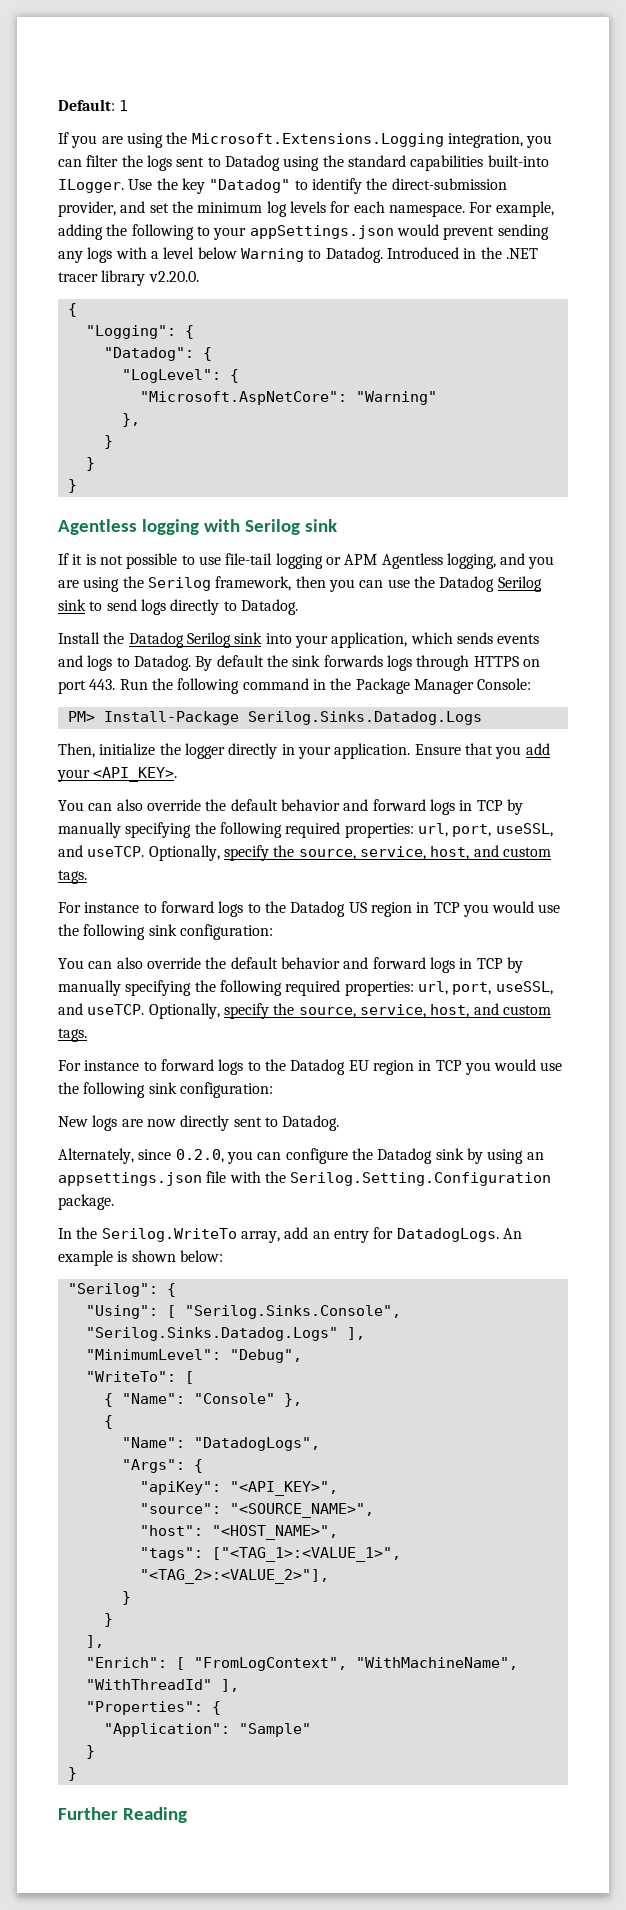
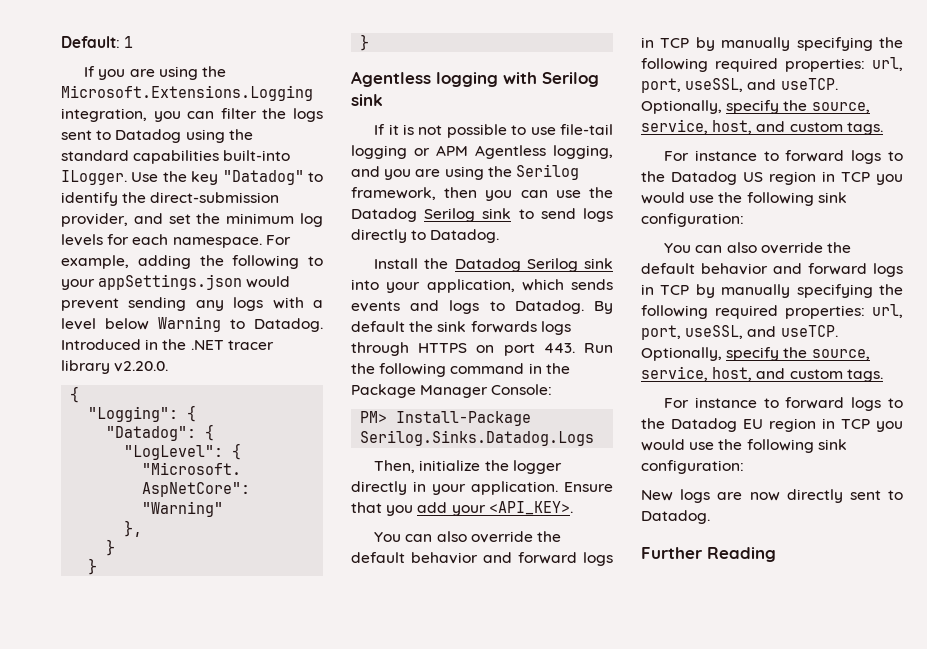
- Alternately, since 0.2.0, you can configure the Datadog sink by using an appsettings.json file with the Serilog.Setting.Configuration package.
- In the Serilog.WriteTo array, add an entry for DatadogLogs. An example is shown below:
- "Serilog": {
- "Using": [ "Serilog.Sinks.Console", "Serilog.Sinks.Datadog.Logs" ],
- "MinimumLevel": "Debug",
- "WriteTo": [
- { "Name": "Console" },
- {
- "Name": "DatadogLogs",
- "Args": {
- "apiKey": "<API_KEY>",
- "source": "<SOURCE_NAME>",
- "host": "<HOST_NAME>",
- "tags": ["<TAG_1>:<VALUE_1>", "<TAG_2>:<VALUE_2>"],
- }
- }
- ],
- "Enrich": [ "FromLogContext", "WithMachineName", "WithThreadId" ],
- "Properties": {
- "Application": "Sample"
- }
- }

